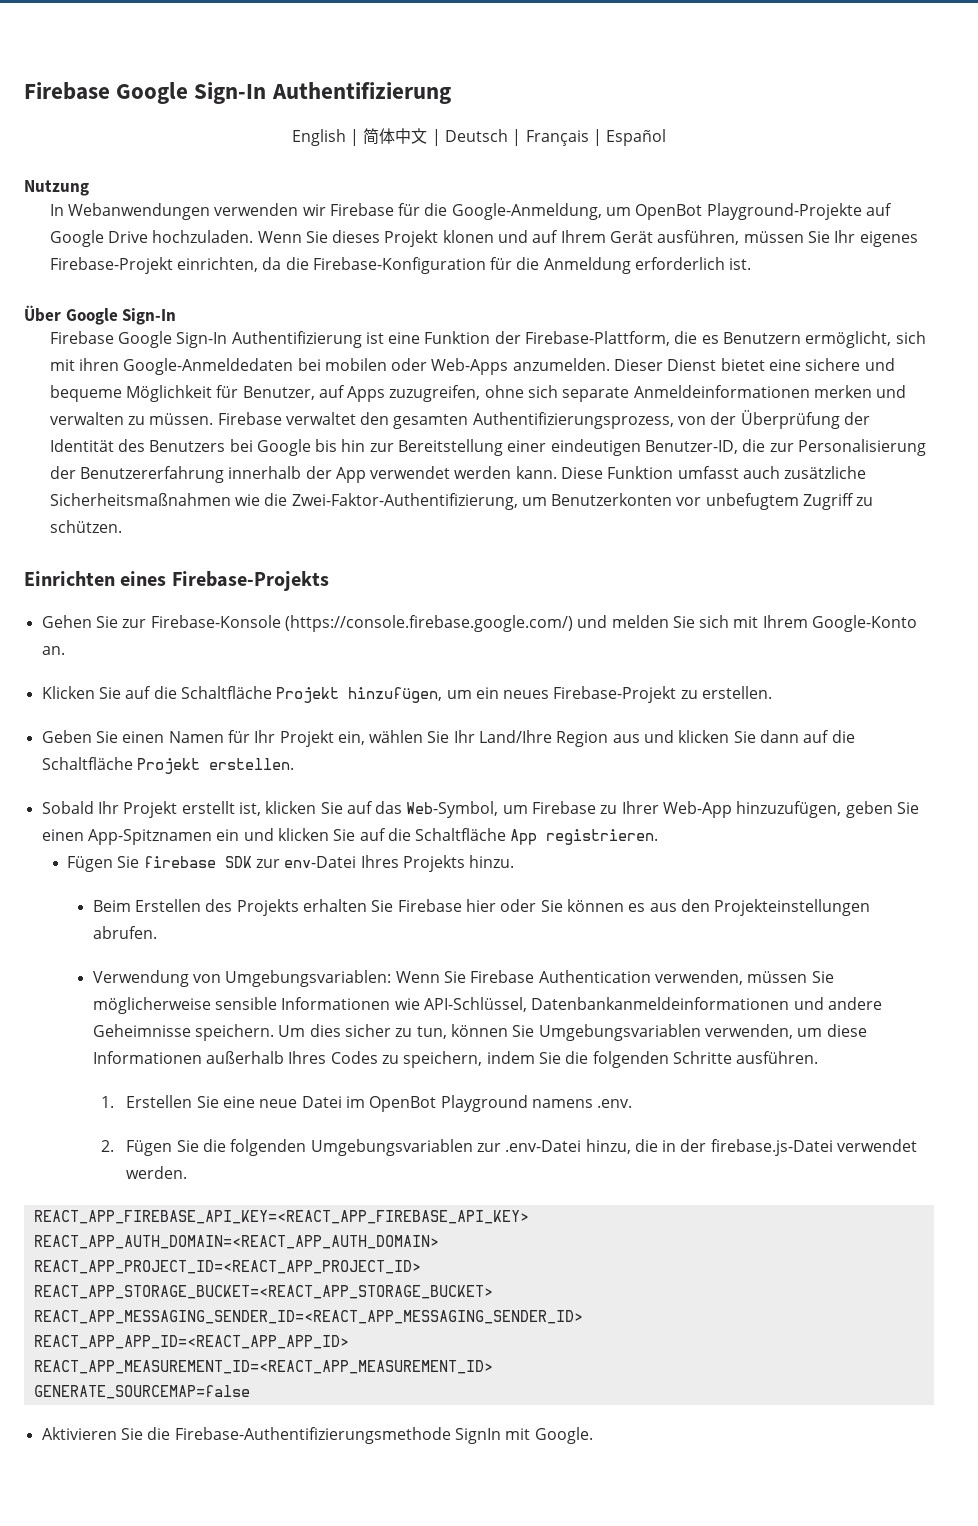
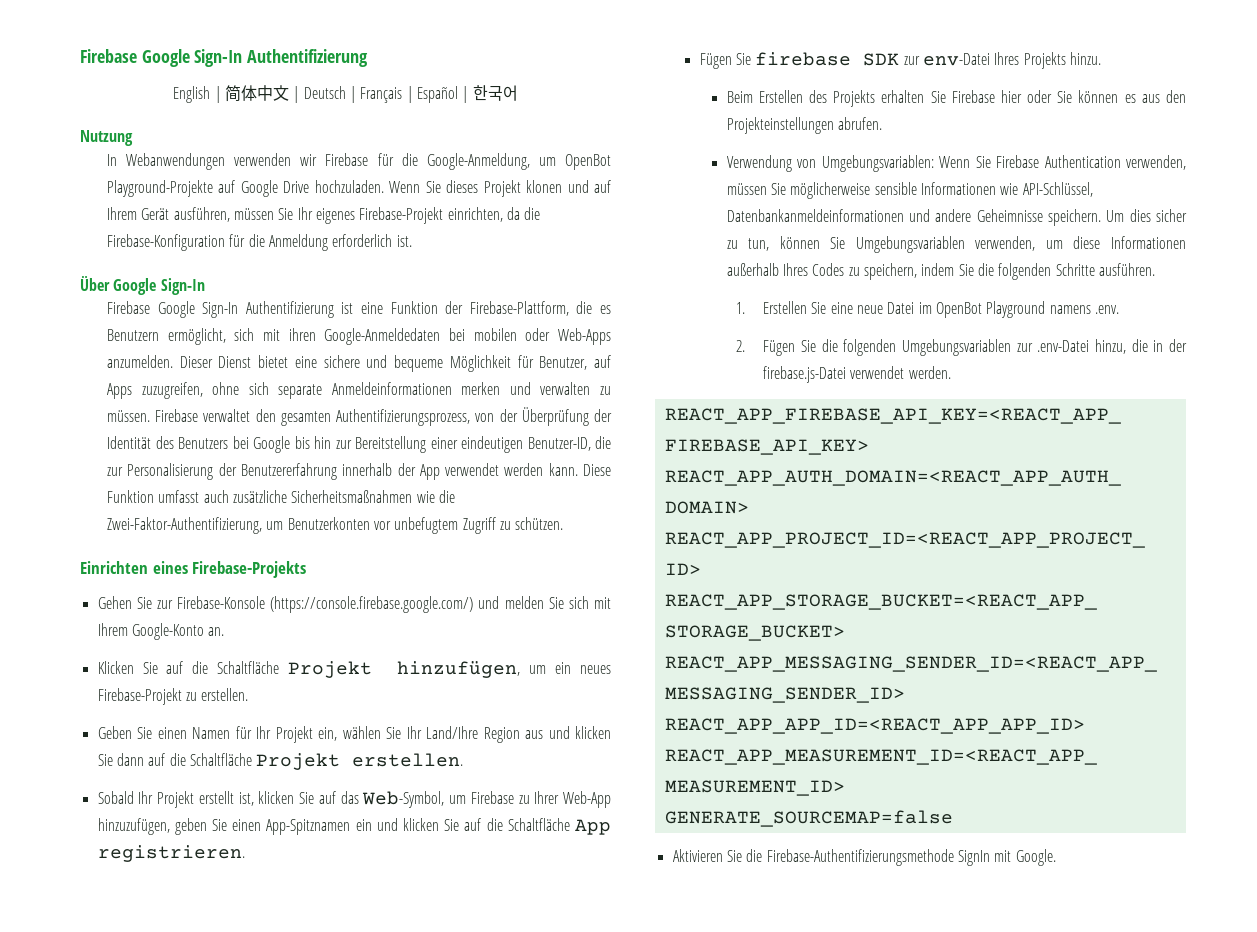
- English | 简体中文 | Deutsch | Français | Español
+ English | 简体中文 | Deutsch | Français | Español | 한국어

